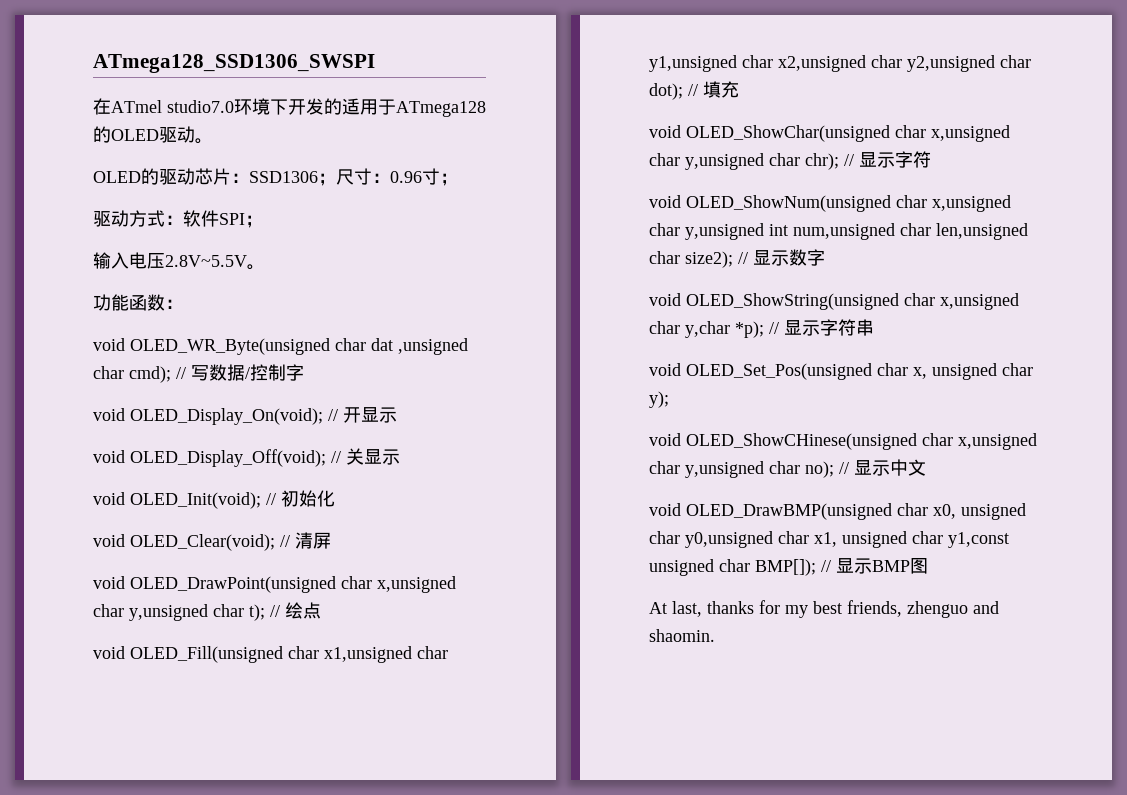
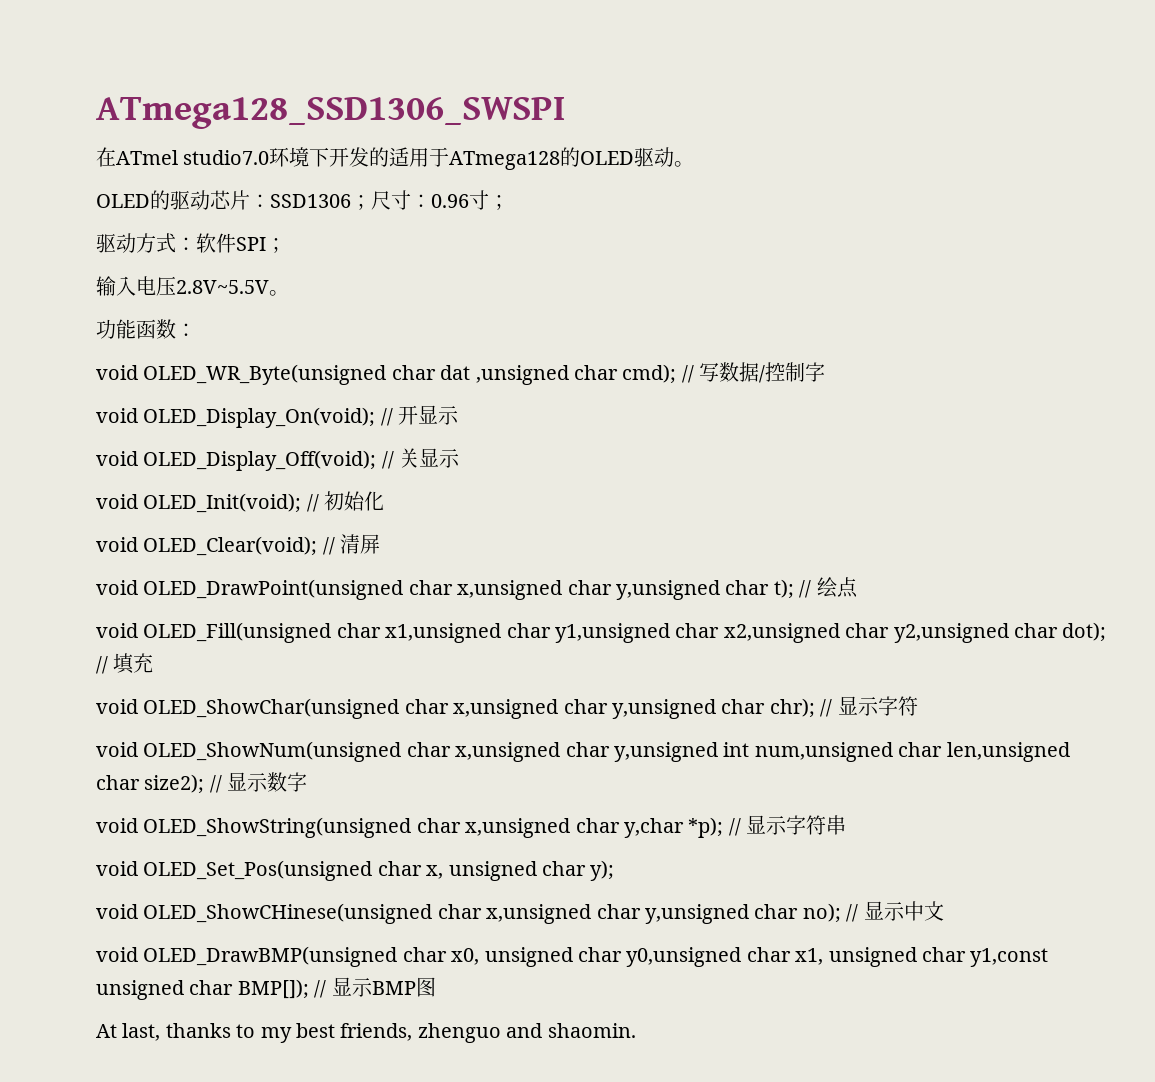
- At last, thanks for my best friends, zhenguo and shaomin.
+ At last, thanks to my best friends, zhenguo and shaomin.

